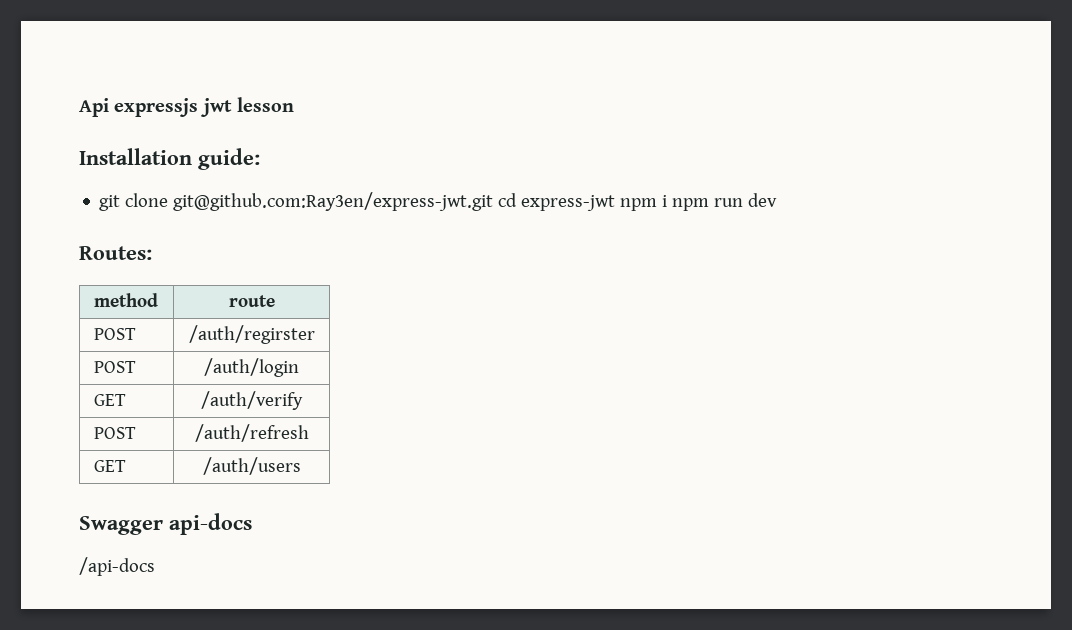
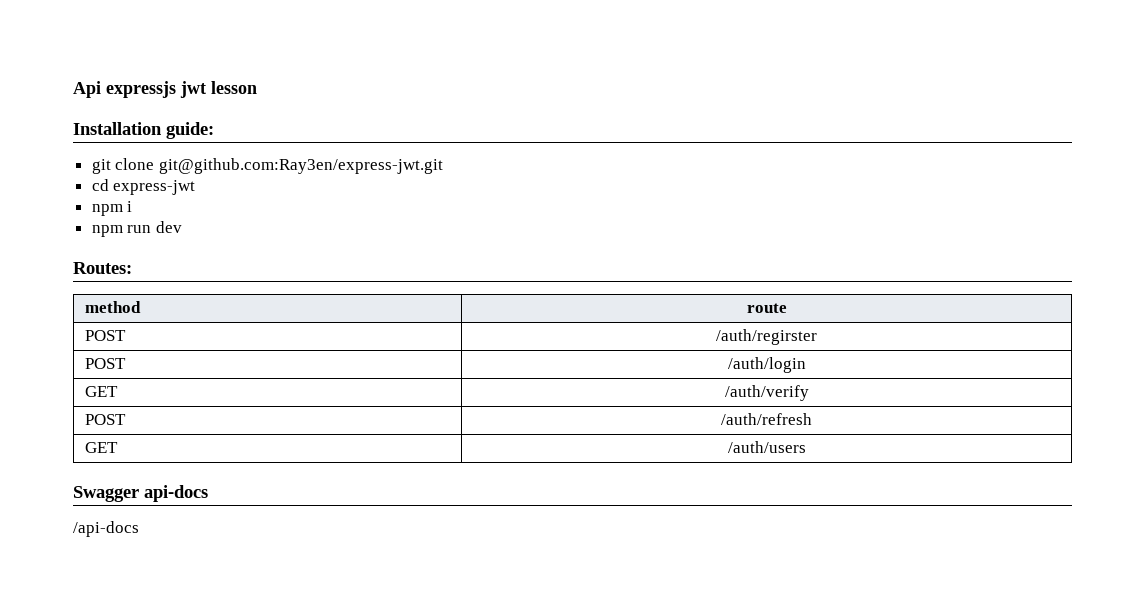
- git clone git@github.com:Ray3en/express-jwt.git cd express-jwt npm i npm run dev
+ git clone git@github.com:Ray3en/express-jwt.git
+ cd express-jwt
+ npm i
+ npm run dev

